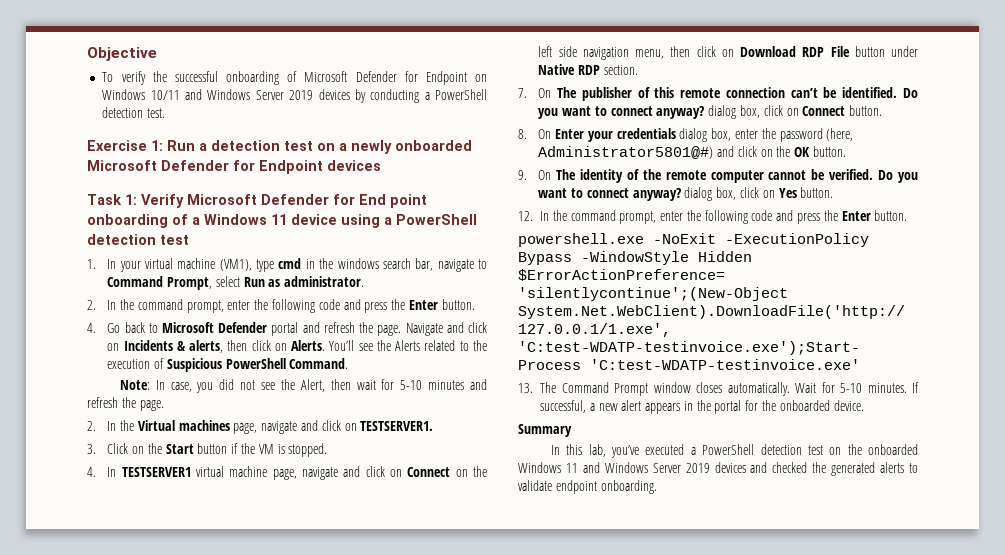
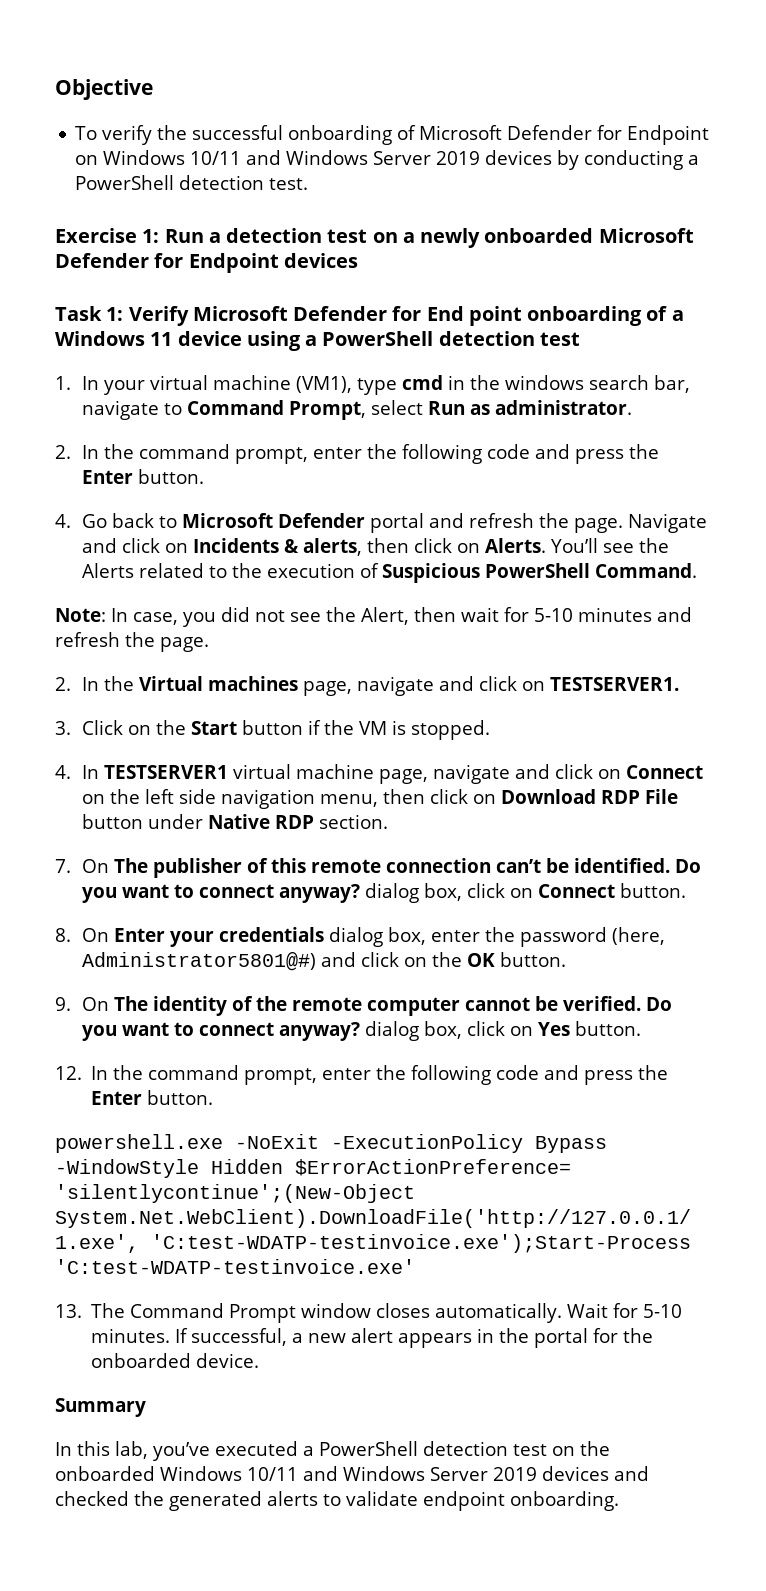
- In this lab, you’ve executed a PowerShell detection test on the onboarded Windows 11 and Windows Server 2019 devices and checked the generated alerts to validate endpoint onboarding.
+ In this lab, you’ve executed a PowerShell detection test on the onboarded Windows 10/11 and Windows Server 2019 devices and checked the generated alerts to validate endpoint onboarding.

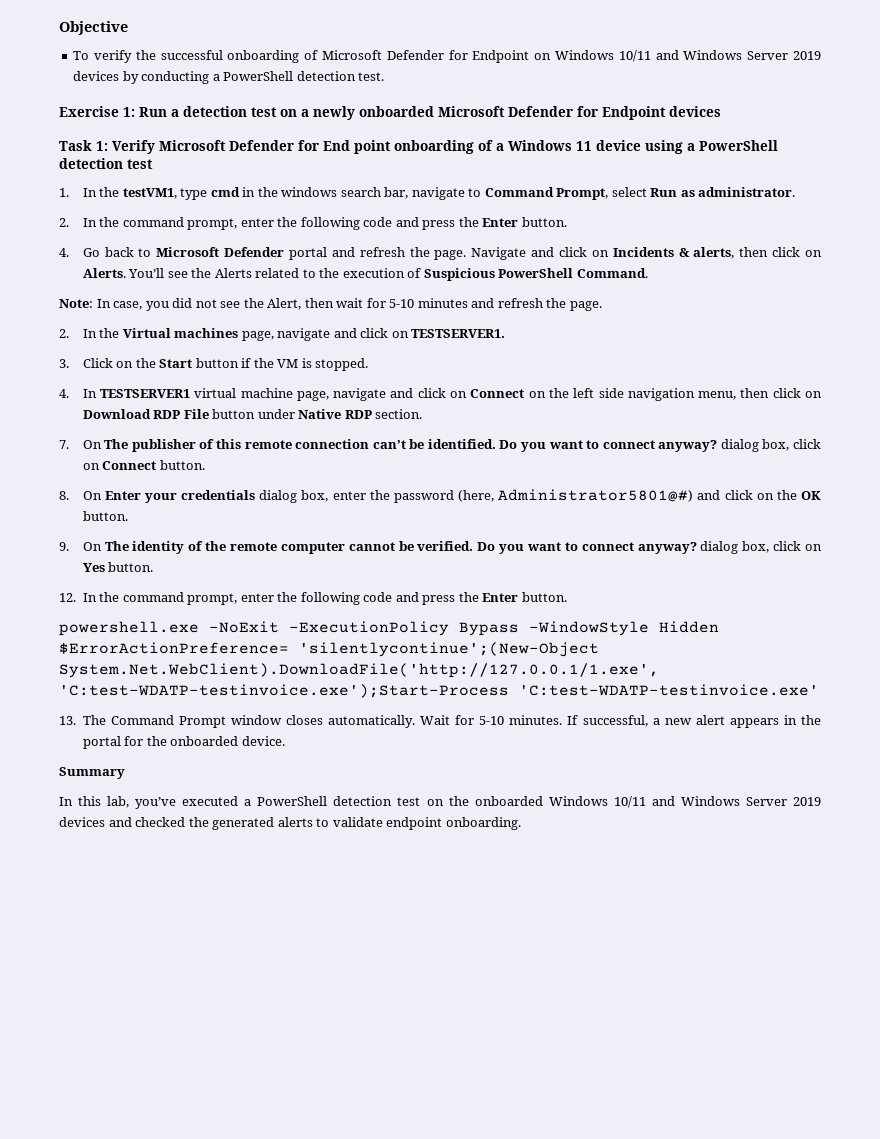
- 1. In your virtual machine (VM1), type cmd in the windows search bar, navigate to Command Prompt, select Run as administrator.
+ 1. In the testVM1, type cmd in the windows search bar, navigate to Command Prompt, select Run as administrator.

